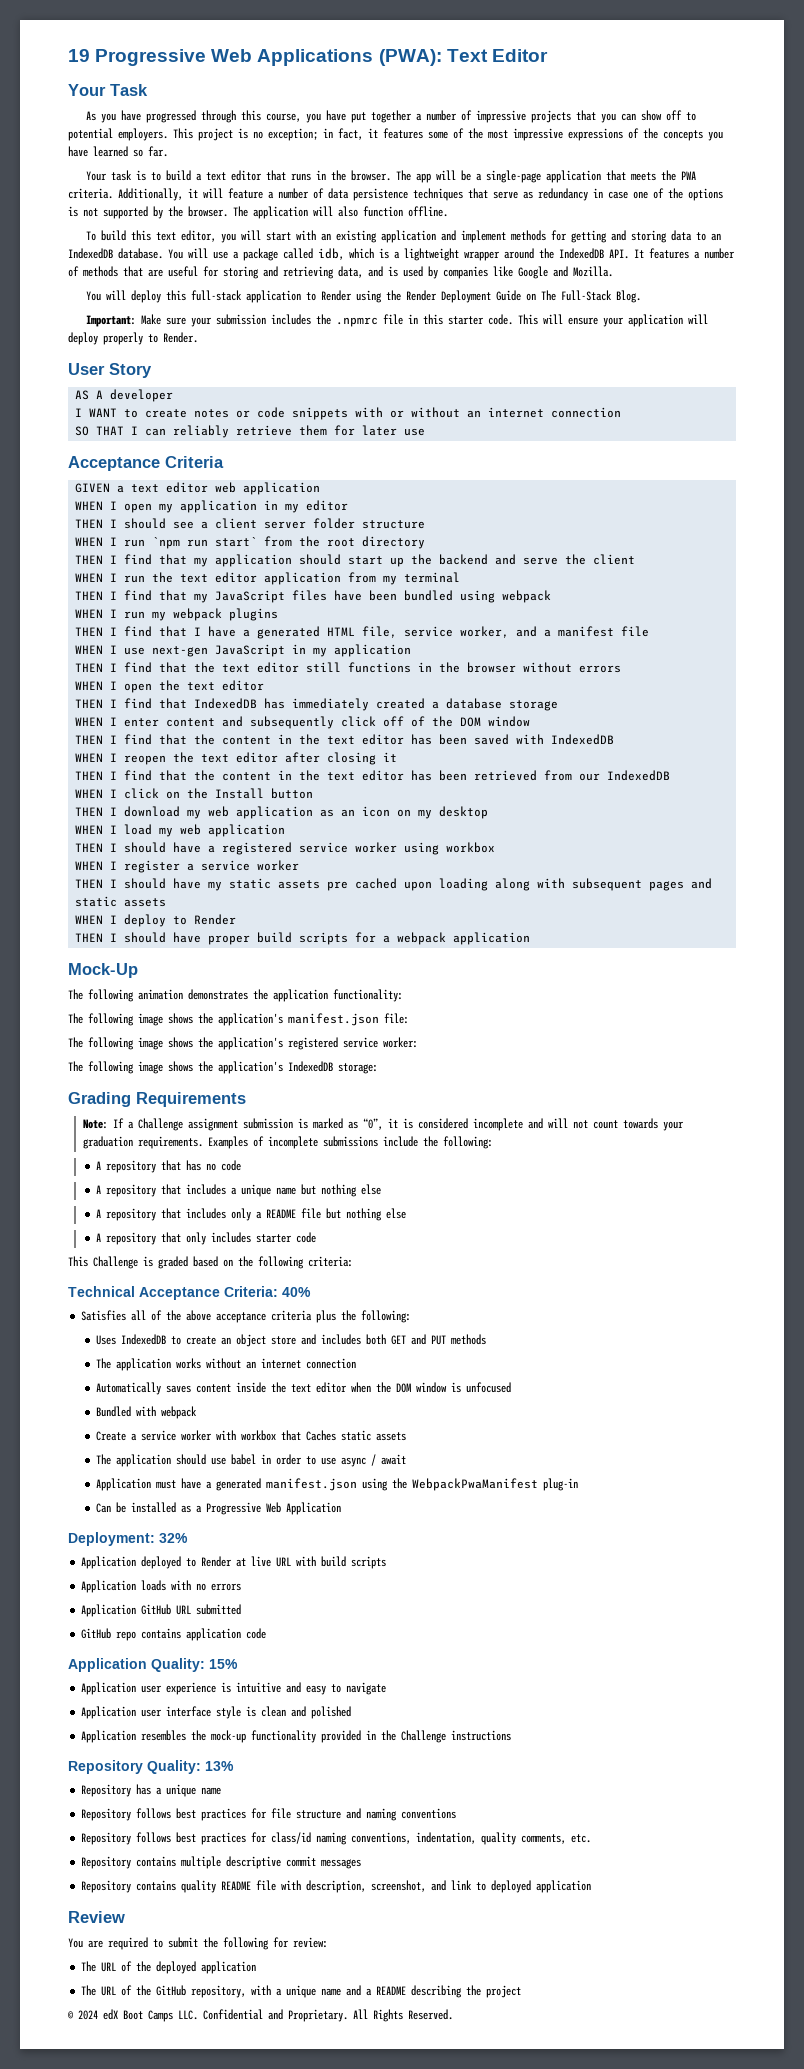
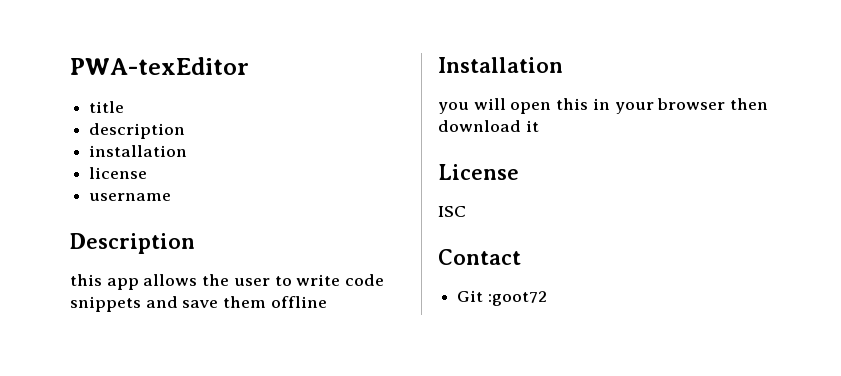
- 19 Progressive Web Applications (PWA): Text Editor
- Your Task
- As you have progressed through this course, you have put together a number of impressive projects that you can show off to potential employers. This project is no exception; in fact, it features some of the most impressive expressions of the concepts you have learned so far.
- Your task is to build a text editor that runs in the browser. The app will be a single-page application that meets the PWA criteria. Additionally, it will feature a number of data persistence techniques that serve as redundancy in case one of the options is not supported by the browser. The application will also function offline.
- To build this text editor, you will start with an existing application and implement methods for getting and storing data to an IndexedDB database. You will use a package called idb, which is a lightweight wrapper around the IndexedDB API. It features a number of methods that are useful for storing and retrieving data, and is used by companies like Google and Mozilla.
- You will deploy this full-stack application to Render using the Render Deployment Guide on The Full-Stack Blog.
- Important: Make sure your submission includes the .npmrc file in this starter code. This will ensure your application will deploy properly to Render.
- User Story
- AS A developer
- I WANT to create notes or code snippets with or without an internet connection
- SO THAT I can reliably retrieve them for later use
- Acceptance Criteria
- GIVEN a text editor web application
- WHEN I open my application in my editor
- THEN I should see a client server folder structure
- WHEN I run `npm run start` from the root directory
- THEN I find that my application should start up the backend and serve the client
- WHEN I run the text editor application from my terminal
- THEN I find that my JavaScript files have been bundled using webpack
- WHEN I run my webpack plugins
- THEN I find that I have a generated HTML file, service worker, and a manifest file
- WHEN I use next-gen JavaScript in my application
- THEN I find that the text editor still functions in the browser without errors
- WHEN I open the text editor
- THEN I find that IndexedDB has immediately created a database storage
- WHEN I enter content and subsequently click off of the DOM window
- THEN I find that the content in the text editor has been saved with IndexedDB
- WHEN I reopen the text editor after closing it
- THEN I find that the content in the text editor has been retrieved from our IndexedDB
- WHEN I click on the Install button
- THEN I download my web application as an icon on my desktop
- WHEN I load my web application
- THEN I should have a registered service worker using workbox
- WHEN I register a service worker
- THEN I should have my static assets pre cached upon loading along with subsequent pages and static assets
- WHEN I deploy to Render
- THEN I should have proper build scripts for a webpack application
- Mock-Up
- The following animation demonstrates the application functionality:
- The following image shows the application's manifest.json file:
- The following image shows the application's registered service worker:
- The following image shows the application's IndexedDB storage:
- Grading Requirements
- Note: If a Challenge assignment submission is marked as “0”, it is considered incomplete and will not count towards your graduation requirements. Examples of incomplete submissions include the following:
- A repository that has no code
- A repository that includes a unique name but nothing else
- A repository that includes only a README file but nothing else
- A repository that only includes starter code
- This Challenge is graded based on the following criteria:
- Technical Acceptance Criteria: 40%
- Satisfies all of the above acceptance criteria plus the following:
- Uses IndexedDB to create an object store and includes both GET and PUT methods
- The application works without an internet connection
- Automatically saves content inside the text editor when the DOM window is unfocused
- Bundled with webpack
- Create a service worker with workbox that Caches static assets
- The application should use babel in order to use async / await
- Application must have a generated manifest.json using the WebpackPwaManifest plug-in
- Can be installed as a Progressive Web Application
- Deployment: 32%
- Application deployed to Render at live URL with build scripts
- Application loads with no errors
- Application GitHub URL submitted
- GitHub repo contains application code
- Application Quality: 15%
- Application user experience is intuitive and easy to navigate
- Application user interface style is clean and polished
- Application resembles the mock-up functionality provided in the Challenge instructions
- Repository Quality: 13%
- Repository has a unique name
- Repository follows best practices for file structure and naming conventions
- Repository follows best practices for class/id naming conventions, indentation, quality comments, etc.
- Repository contains multiple descriptive commit messages
- Repository contains quality README file with description, screenshot, and link to deployed application
- Review
- You are required to submit the following for review:
- The URL of the deployed application
- The URL of the GitHub repository, with a unique name and a README describing the project
- © 2024 edX Boot Camps LLC. Confidential and Proprietary. All Rights Reserved.
+ PWA-texEditor
+ title
+ description
+ installation
+ license
+ username
+ Description
+ this app allows the user to write code snippets and save them offline
+ Installation
+ you will open this in your browser then download it
+ License
+ ISC
+ Contact
+ Git :goot72

